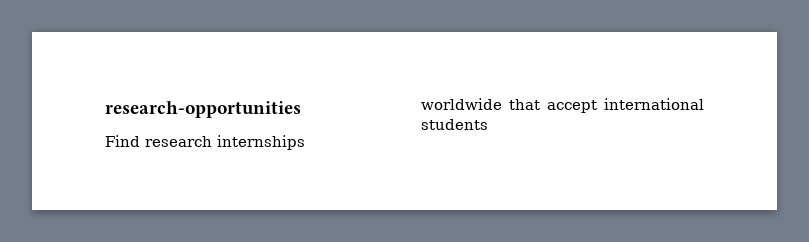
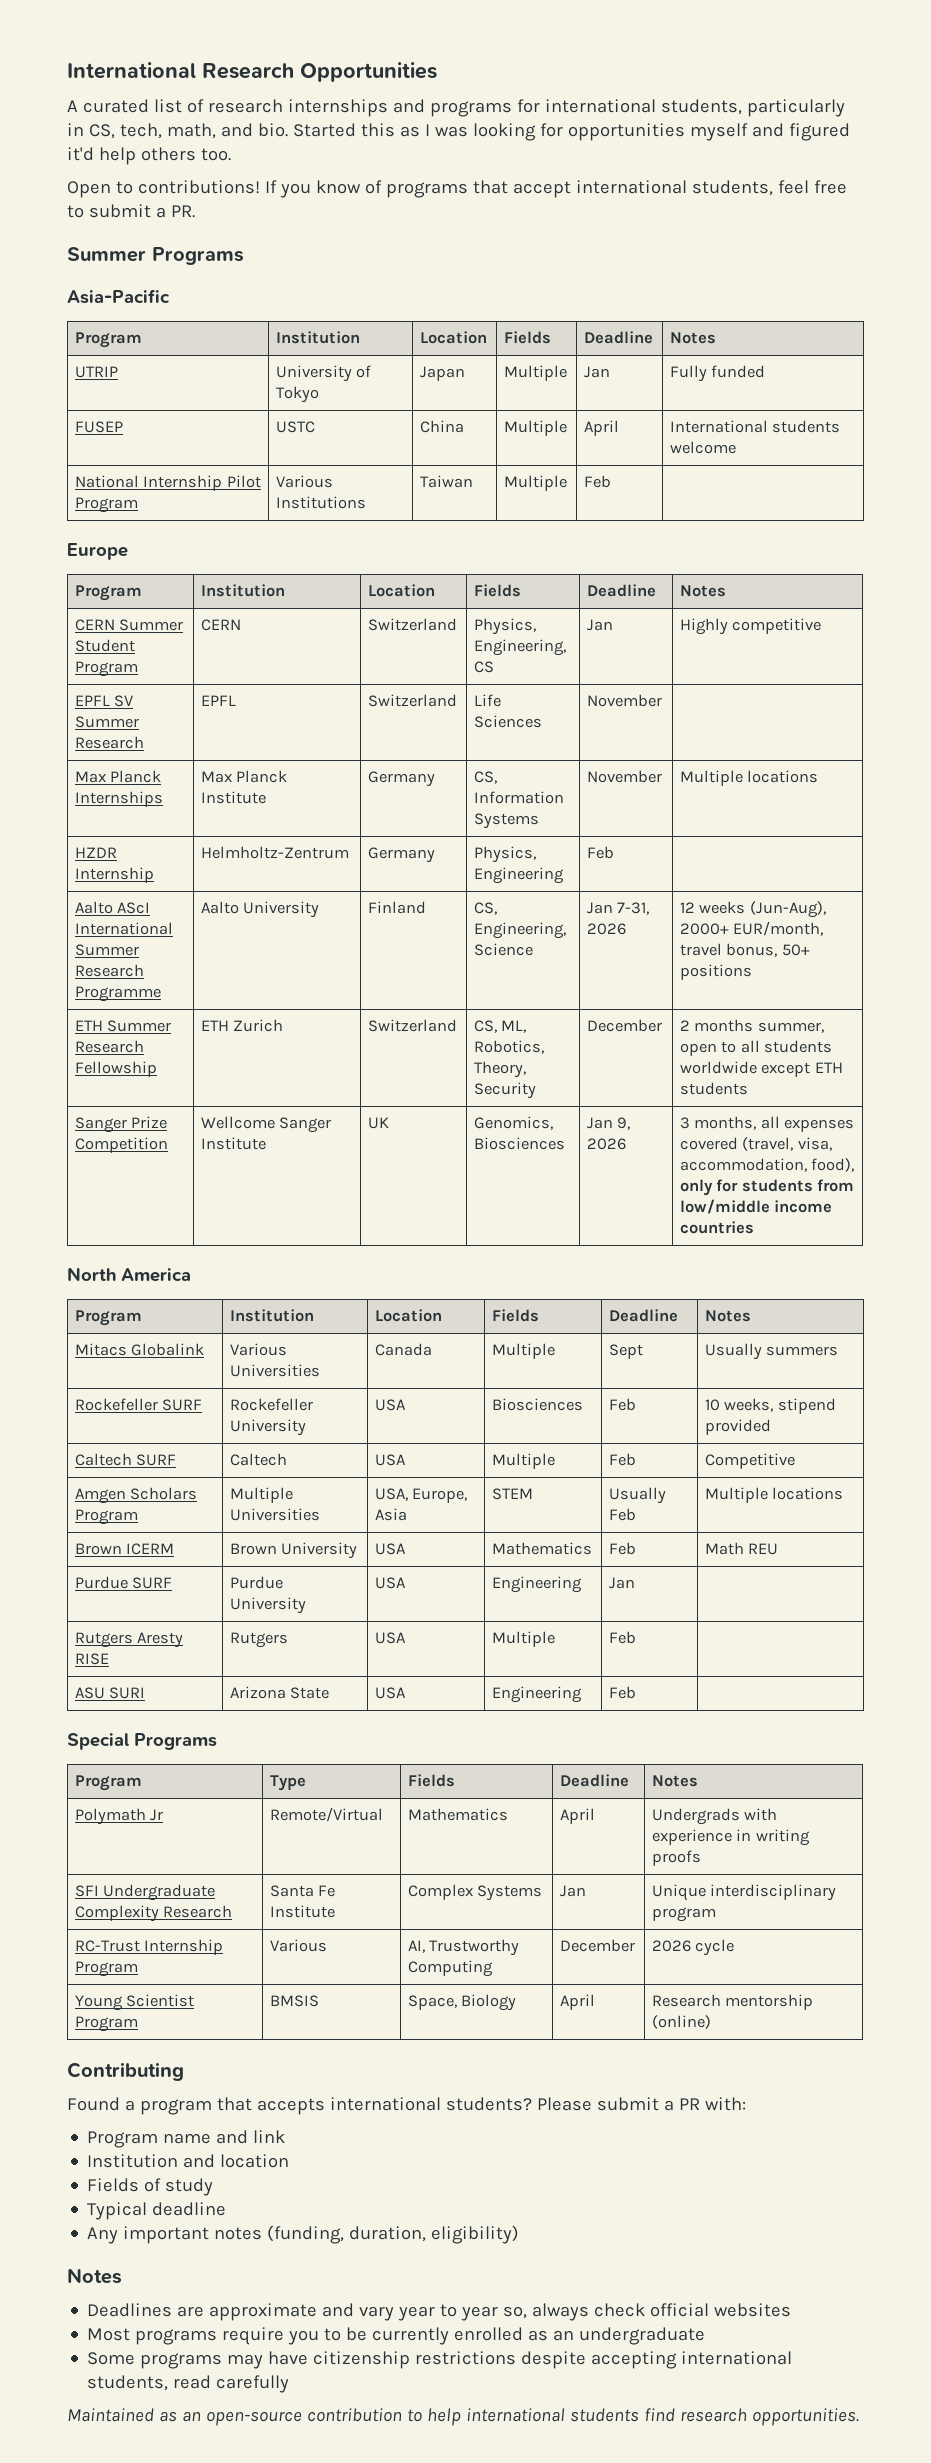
- research-opportunities
- Find research internships worldwide that accept international students
+ International Research Opportunities
+ A curated list of research internships and programs for international students, particularly in CS, tech, math, and bio. Started this as I was looking for opportunities myself and figured it'd help others too.
+ Open to contributions! If you know of programs that accept international students, feel free to submit a PR.
+ Summer Programs
+ Asia-Pacific
+ Program | Institution | Location | Fields | Deadline | Notes
+ UTRIP | University of Tokyo | Japan | Multiple | Jan | Fully funded
+ FUSEP | USTC | China | Multiple | April | International students welcome
+ National Internship Pilot Program | Various Institutions | Taiwan | Multiple | Feb |
+ Europe
+ Program | Institution | Location | Fields | Deadline | Notes
+ CERN Summer Student Program | CERN | Switzerland | Physics, Engineering, CS | Jan | Highly competitive
+ EPFL SV Summer Research | EPFL | Switzerland | Life Sciences | November |
+ Max Planck Internships | Max Planck Institute | Germany | CS, Information Systems | November | Multiple locations
+ HZDR Internship | Helmholtz-Zentrum | Germany | Physics, Engineering | Feb |
+ Aalto AScI International Summer Research Programme | Aalto University | Finland | CS, Engineering, Science | Jan 7-31, 2026 | 12 weeks (Jun-Aug), 2000+ EUR/month, travel bonus, 50+ positions
+ ETH Summer Research Fellowship | ETH Zurich | Switzerland | CS, ML, Robotics, Theory, Security | December | 2 months summer, open to all students worldwide except ETH students
+ Sanger Prize Competition | Wellcome Sanger Institute | UK | Genomics, Biosciences | Jan 9, 2026 | 3 months, all expenses covered (travel, visa, accommodation, food), only for students from low/middle income countries
+ North America
+ Program | Institution | Location | Fields | Deadline | Notes
+ Mitacs Globalink | Various Universities | Canada | Multiple | Sept | Usually summers
+ Rockefeller SURF | Rockefeller University | USA | Biosciences | Feb | 10 weeks, stipend provided
+ Caltech SURF | Caltech | USA | Multiple | Feb | Competitive
+ Amgen Scholars Program | Multiple Universities | USA, Europe, Asia | STEM | Usually Feb | Multiple locations
+ Brown ICERM | Brown University | USA | Mathematics | Feb | Math REU
+ Purdue SURF | Purdue University | USA | Engineering | Jan |
+ Rutgers Aresty RISE | Rutgers | USA | Multiple | Feb |
+ ASU SURI | Arizona State | USA | Engineering | Feb |
+ Special Programs
+ Program | Type | Fields | Deadline | Notes
+ Polymath Jr | Remote/Virtual | Mathematics | April | Undergrads with experience in writing proofs
+ SFI Undergraduate Complexity Research | Santa Fe Institute | Complex Systems | Jan | Unique interdisciplinary program
+ RC-Trust Internship Program | Various | AI, Trustworthy Computing | December | 2026 cycle
+ Young Scientist Program | BMSIS | Space, Biology | April | Research mentorship (online)
+ Contributing
+ Found a program that accepts international students? Please submit a PR with:
+ Program name and link
+ Institution and location
+ Fields of study
+ Typical deadline
+ Any important notes (funding, duration, eligibility)
+ Notes
+ Deadlines are approximate and vary year to year so, always check official websites
+ Most programs require you to be currently enrolled as an undergraduate
+ Some programs may have citizenship restrictions despite accepting international students, read carefully
+ Maintained as an open-source contribution to help international students find research opportunities.

